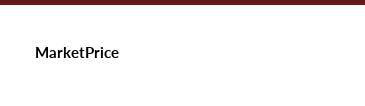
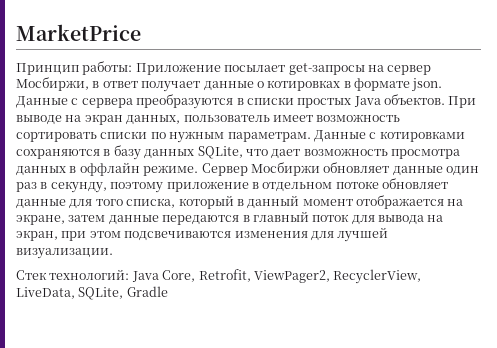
+ Принцип работы: Приложение посылает get-запросы на сервер Мосбиржи, в ответ получает данные о котировках в формате json. Данные с сервера преобразуются в списки простых Java объектов. При выводе на экран данных, пользователь имеет возможность сортировать списки по нужным параметрам. Данные с котировками сохраняются в базу данных SQLite, что дает возможность просмотра данных в оффлайн режиме. Сервер Мосбиржи обновляет данные один раз в секунду, поэтому приложение в отдельном потоке обновляет данные для того списка, который в данный момент отображается на экране, затем данные передаются в главный поток для вывода на экран, при этом подсвечиваются изменения для лучшей визуализации.
+ Стек технологий: Java Core, Retrofit, ViewPager2, RecyclerView, LiveData, SQLite, Gradle

